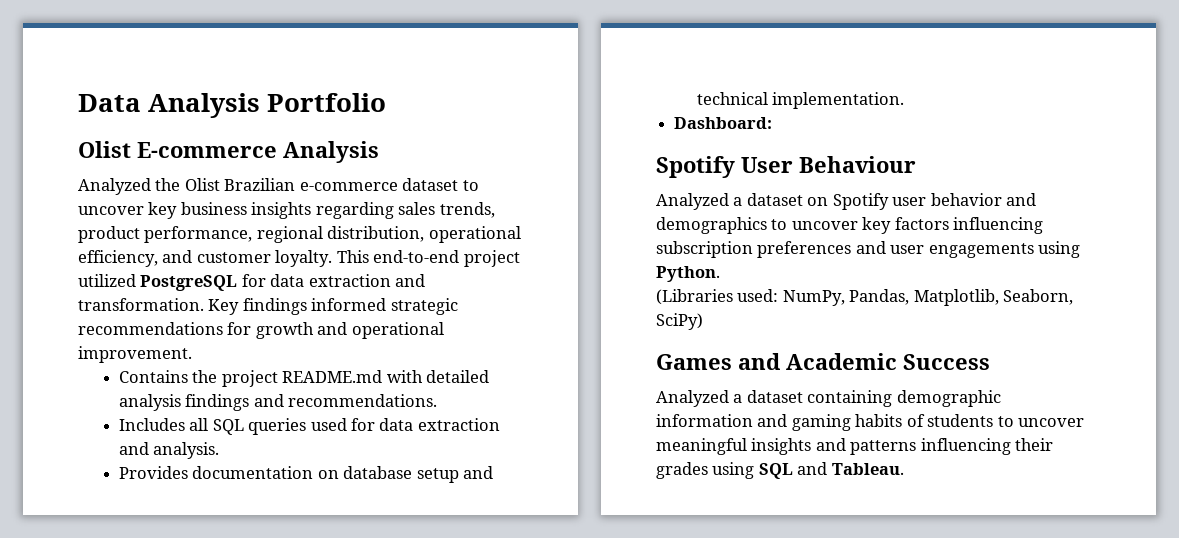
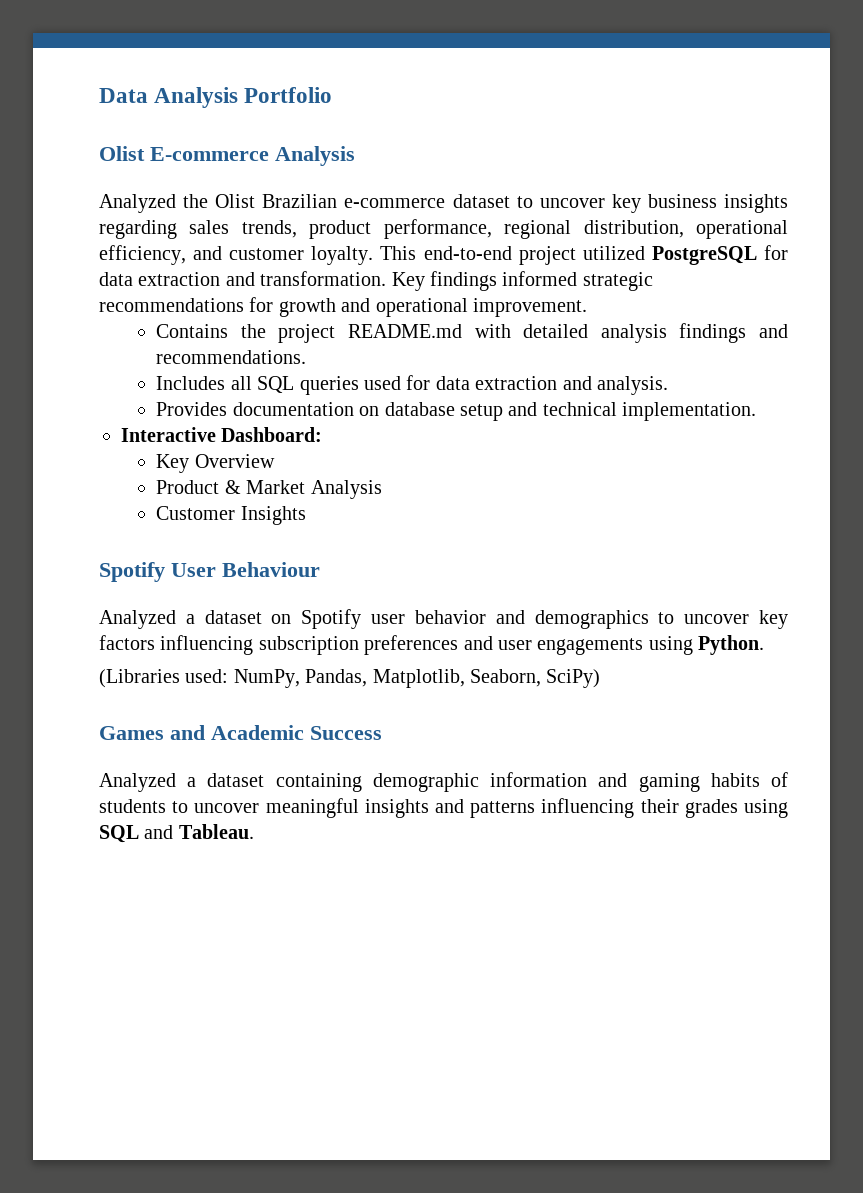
- Dashboard:
+ Interactive Dashboard:
+ Key Overview
+ Product & Market Analysis
+ Customer Insights

